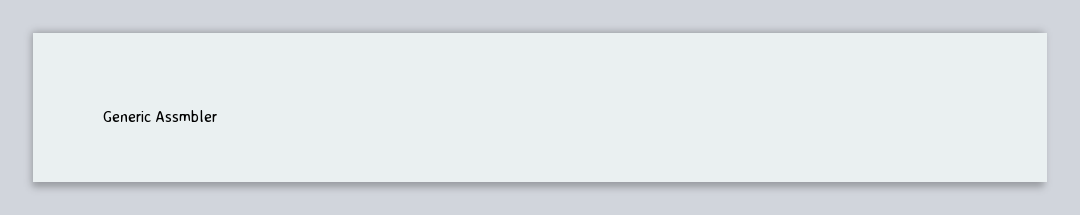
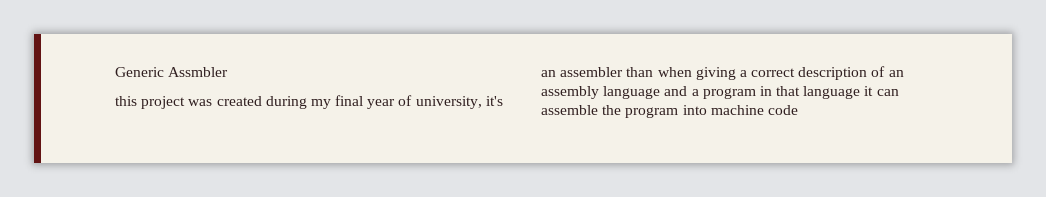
+ this project was created during my final year of university, it's an assembler than when giving a correct description of an assembly language and a program in that language it can assemble the program into machine code

